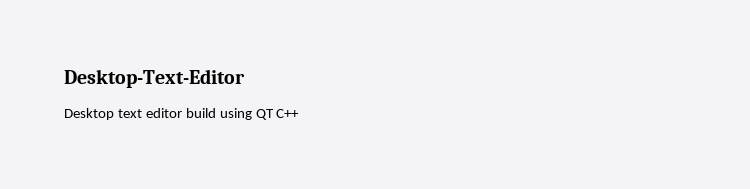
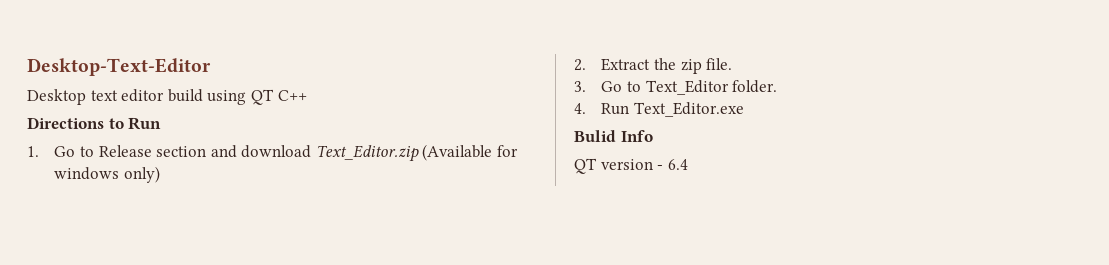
+ Directions to Run
+ 1. Go to Release section and download Text_Editor.zip (Available for windows only)
+ 2. Extract the zip file.
+ 3. Go to Text_Editor folder.
+ 4. Run Text_Editor.exe
+ Bulid Info
+ QT version - 6.4

